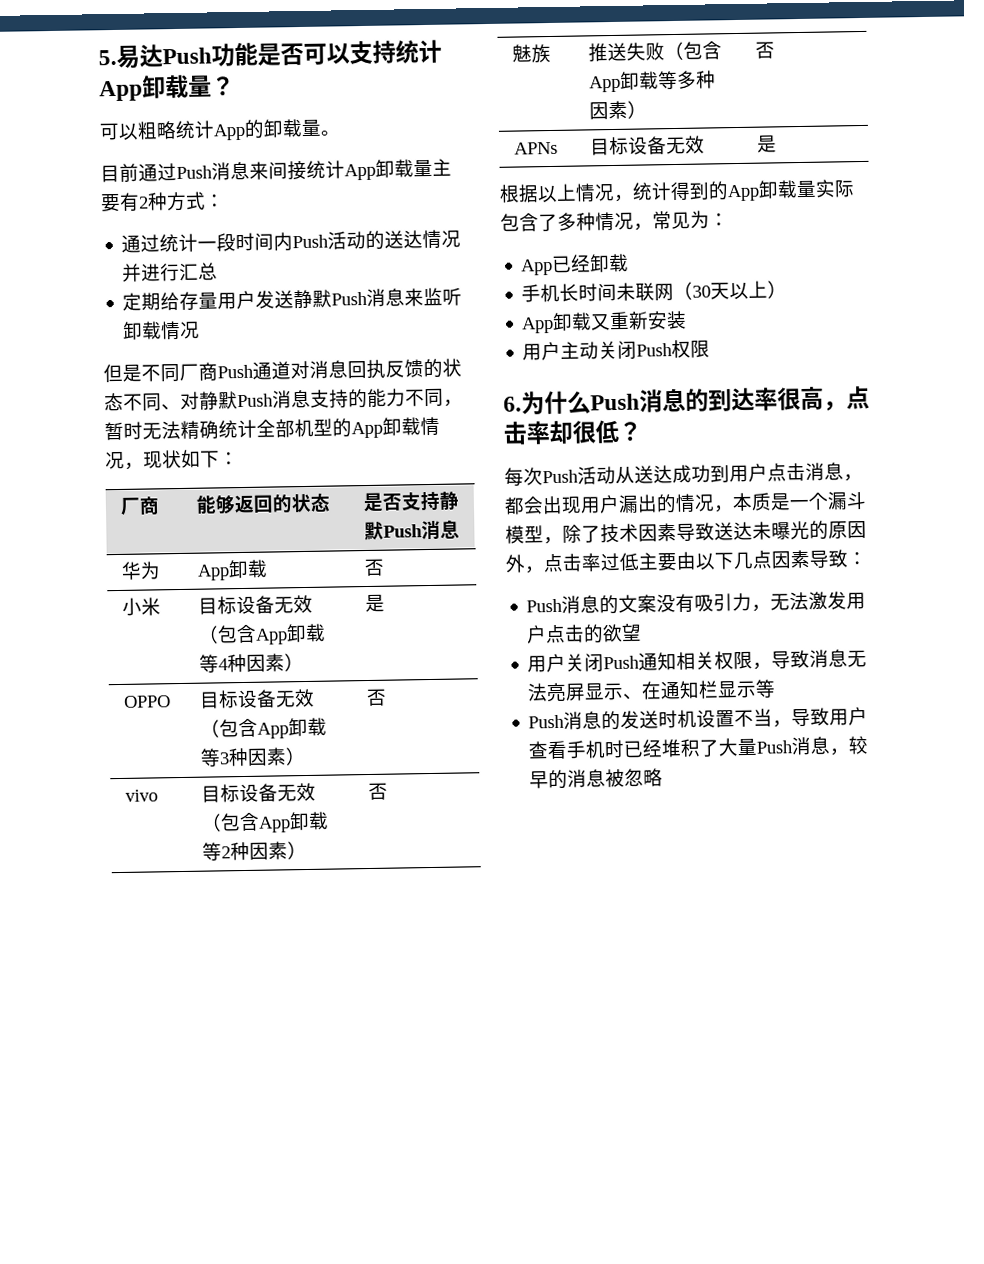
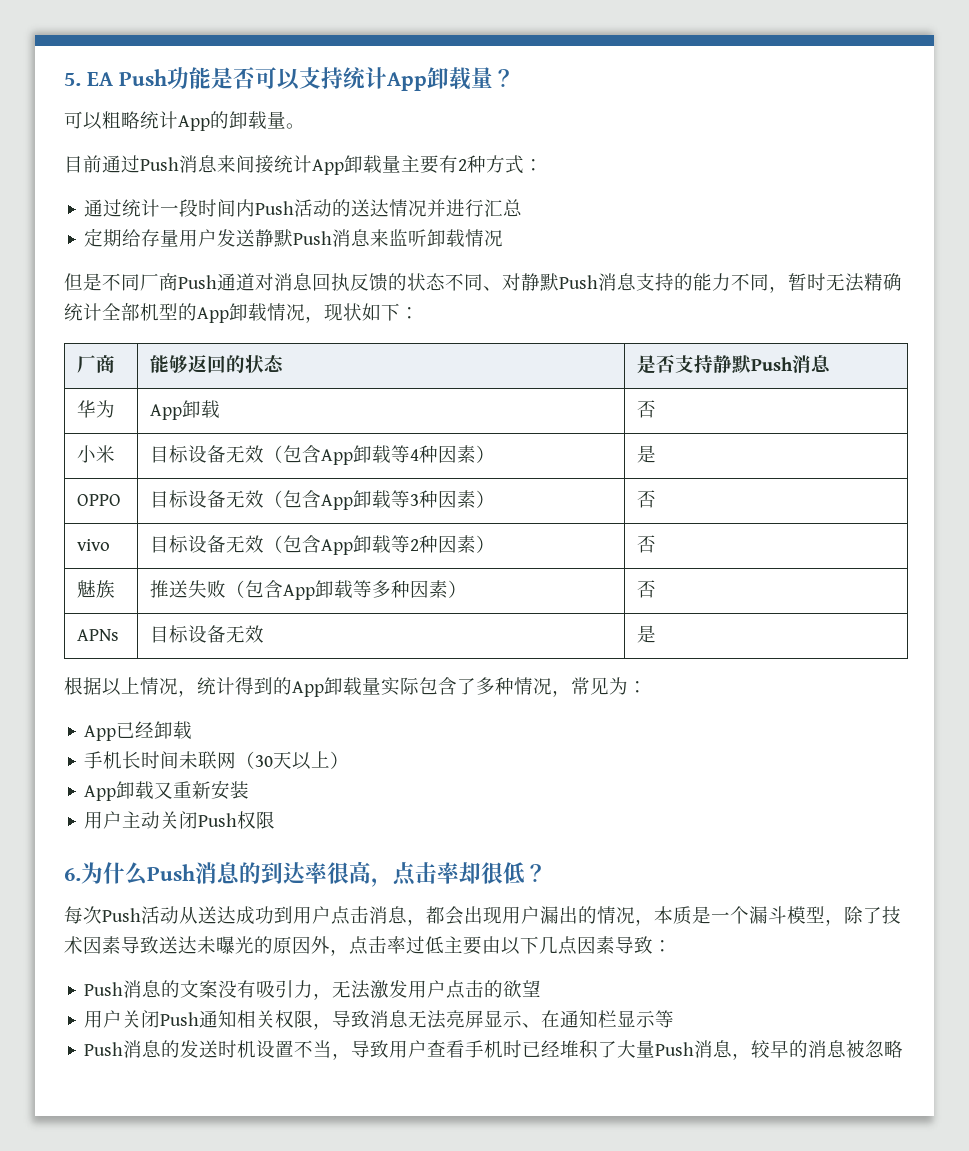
- 5.易达Push功能是否可以支持统计App卸载量？
+ 5. EA Push功能是否可以支持统计App卸载量？

